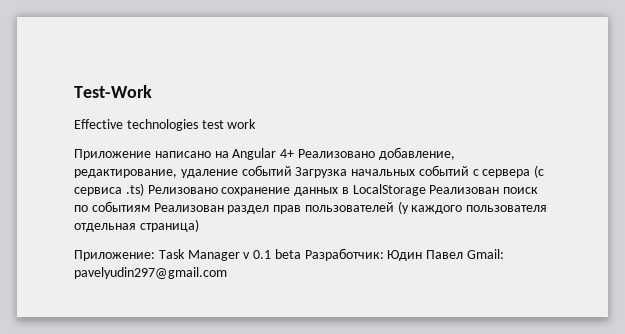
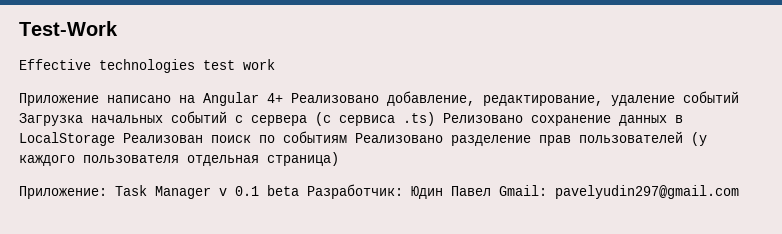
- Приложение написано на Angular 4+ Реализовано добавление, редактирование, удаление событий Загрузка начальных событий с сервера (с сервиса .ts) Релизовано сохранение данных в LocalStorage Реализован поиск по событиям Реализован раздел прав пользователей (у каждого пользователя отдельная страница)
+ Приложение написано на Angular 4+ Реализовано добавление, редактирование, удаление событий Загрузка начальных событий с сервера (с сервиса .ts) Релизовано сохранение данных в LocalStorage Реализован поиск по событиям Реализовано разделение прав пользователей (у каждого пользователя отдельная страница)

